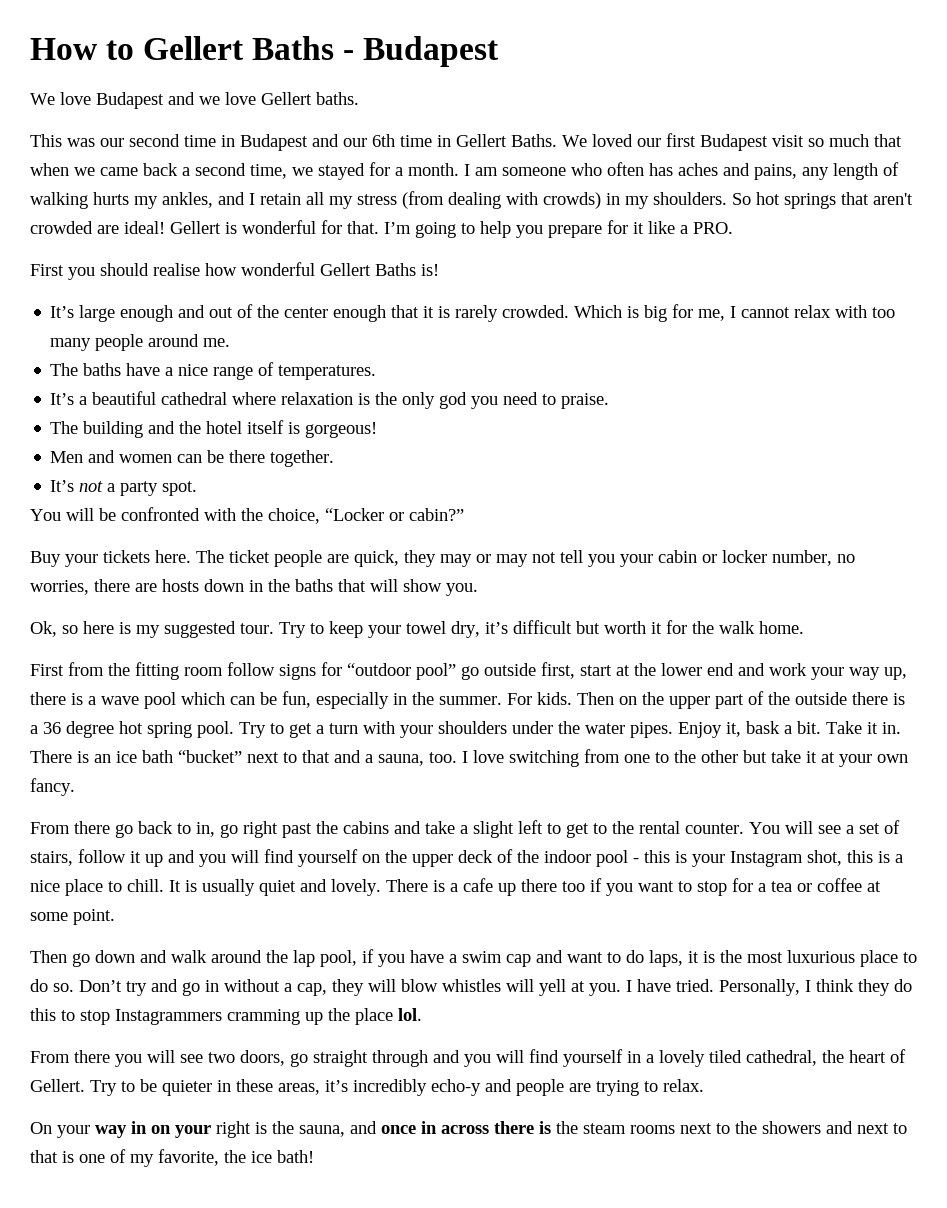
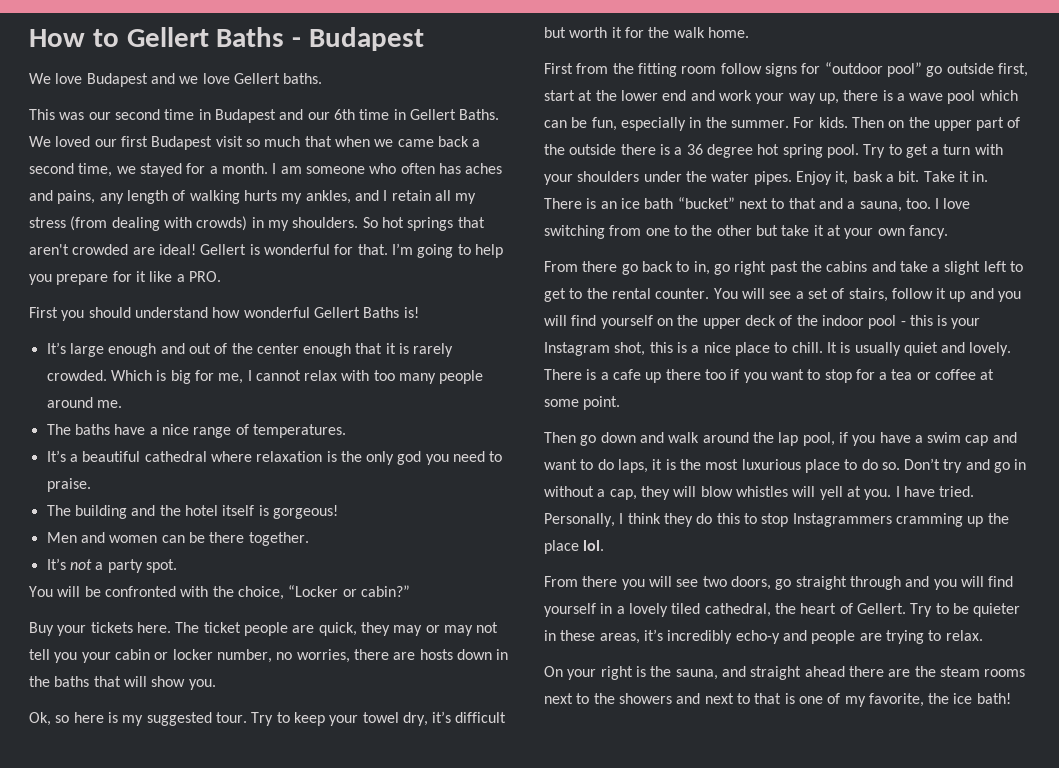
- First you should realise how wonderful Gellert Baths is!
+ First you should understand how wonderful Gellert Baths is!
- On your way in on your right is the sauna, and once in across there is the steam rooms next to the showers and next to that is one of my favorite, the ice bath!
+ On your right is the sauna, and straight ahead there are the steam rooms next to the showers and next to that is one of my favorite, the ice bath!

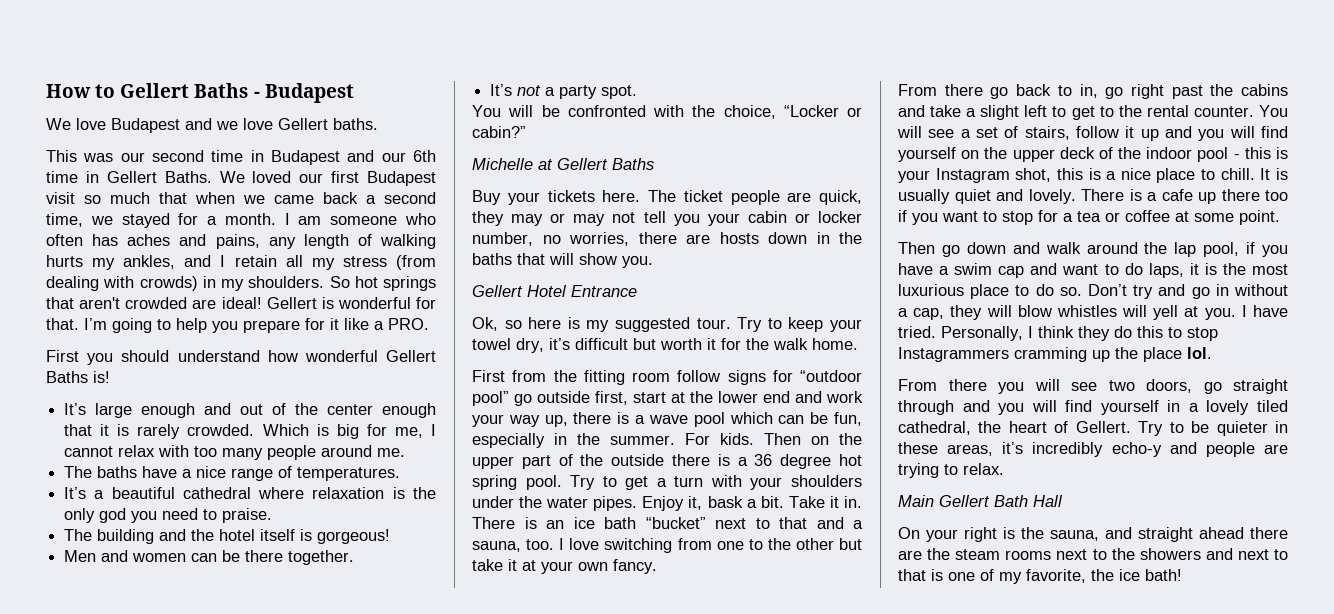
+ Michelle at Gellert Baths
+ Gellert Hotel Entrance
+ Main Gellert Bath Hall

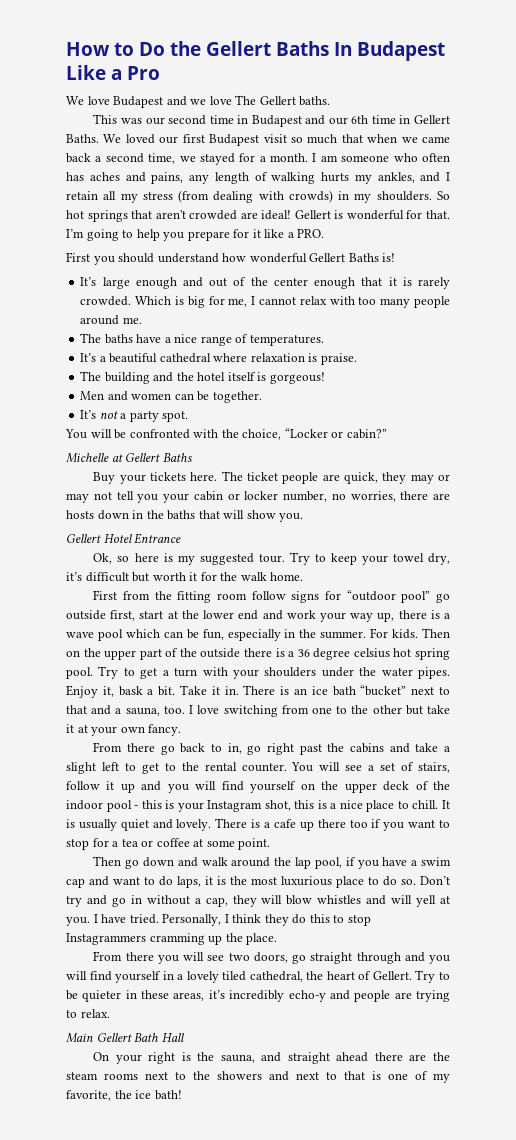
- How to Gellert Baths - Budapest
+ How to Do the Gellert Baths In Budapest Like a Pro
- We love Budapest and we love Gellert baths.
+ We love Budapest and we love The Gellert baths.
- It’s a beautiful cathedral where relaxation is the only god you need to praise.
+ It’s a beautiful cathedral where relaxation is praise.
- Men and women can be there together.
+ Men and women can be together.
- Then on the upper part of the outside there is a 36 degree hot spring pool.
+ Then on the upper part of the outside there is a 36 degree celsius hot spring pool.
- Don’t try and go in without a cap, they will blow whistles will yell at you.
+ Don’t try and go in without a cap, they will blow whistles and will yell at you.
- Personally, I think they do this to stop Instagrammers cramming up the place lol.
+ Personally, I think they do this to stop Instagrammers cramming up the place.

